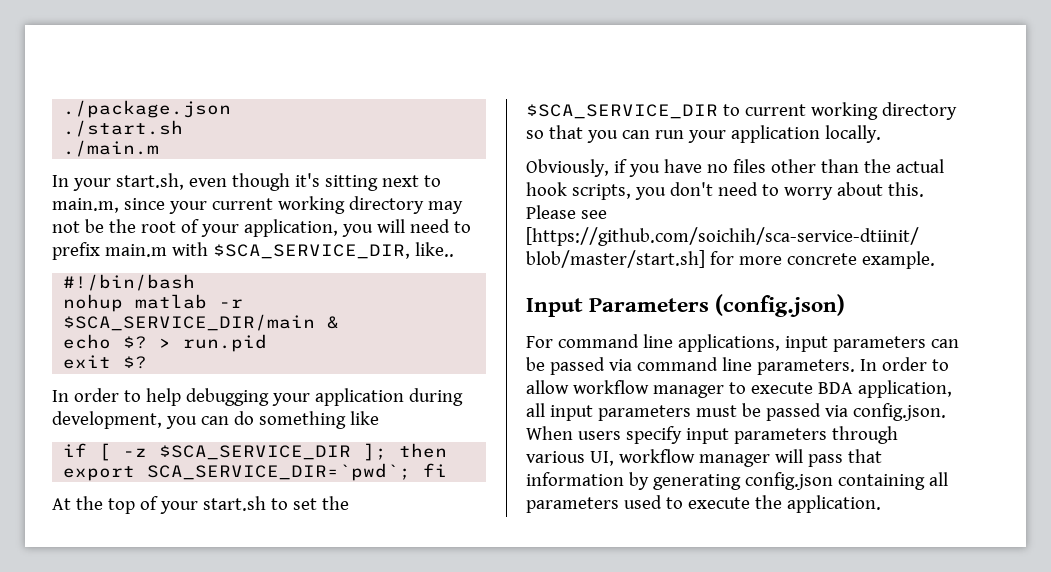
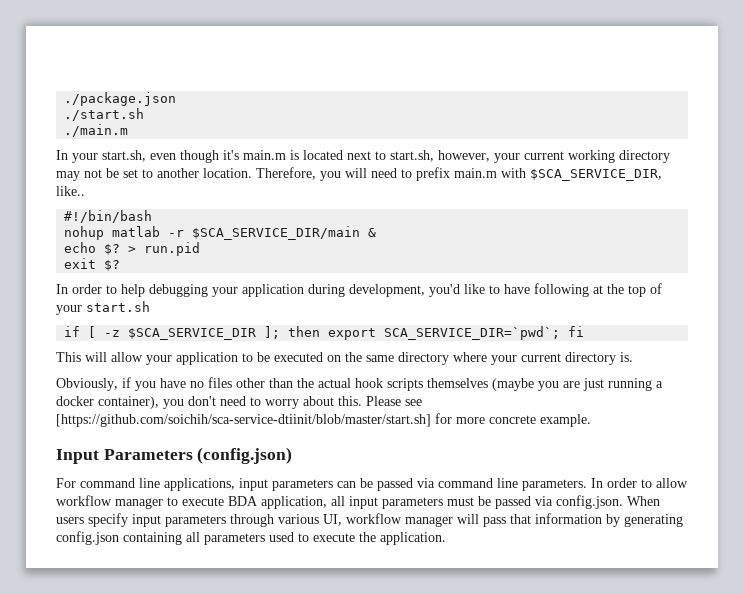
- In your start.sh, even though it's sitting next to main.m, since your current working directory may not be the root of your application, you will need to prefix main.m with $SCA_SERVICE_DIR, like..
+ In your start.sh, even though it's main.m is located next to start.sh, however, your current working directory may not be set to another location. Therefore, you will need to prefix main.m with $SCA_SERVICE_DIR, like..
- In order to help debugging your application during development, you can do something like
+ In order to help debugging your application during development, you'd like to have following at the top of your start.sh
- At the top of your start.sh to set the $SCA_SERVICE_DIR to current working directory so that you can run your application locally.
+ This will allow your application to be executed on the same directory where your current directory is.
- Obviously, if you have no files other than the actual hook scripts, you don't need to worry about this.
+ Obviously, if you have no files other than the actual hook scripts themselves (maybe you are just running a docker container), you don't need to worry about this.

